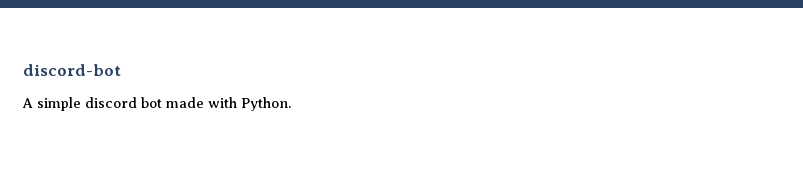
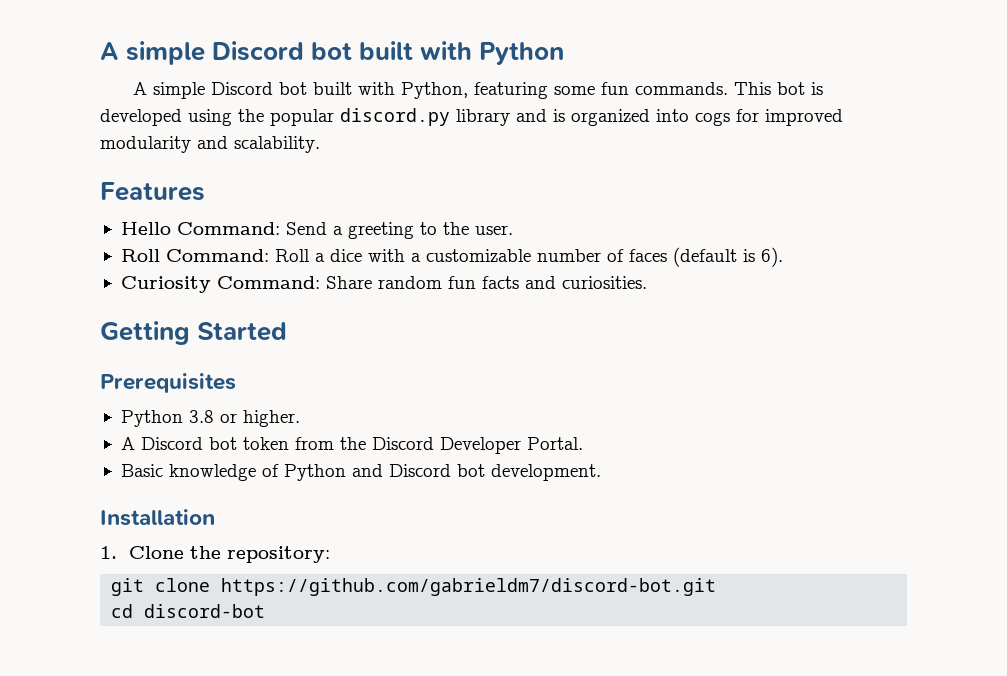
- discord-bot
- A simple discord bot made with Python.
+ A simple Discord bot built with Python
+ A simple Discord bot built with Python, featuring some fun commands. This bot is developed using the popular discord.py library and is organized into cogs for improved modularity and scalability.
+ Features
+ Hello Command: Send a greeting to the user.
+ Roll Command: Roll a dice with a customizable number of faces (default is 6).
+ Curiosity Command: Share random fun facts and curiosities.
+ Getting Started
+ Prerequisites
+ Python 3.8 or higher.
+ A Discord bot token from the Discord Developer Portal.
+ Basic knowledge of Python and Discord bot development.
+ Installation
+ 1. Clone the repository:
+ git clone https://github.com/gabrieldm7/discord-bot.git
+ cd discord-bot

